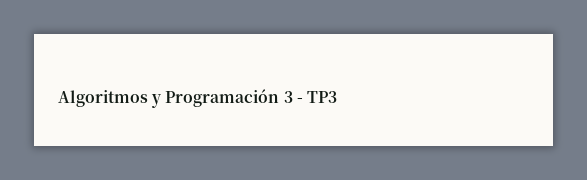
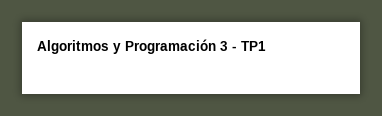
- Algoritmos y Programación 3 - TP3
+ Algoritmos y Programación 3 - TP1

